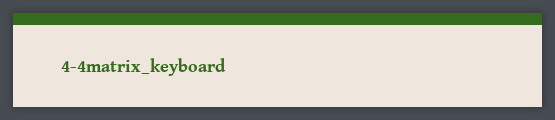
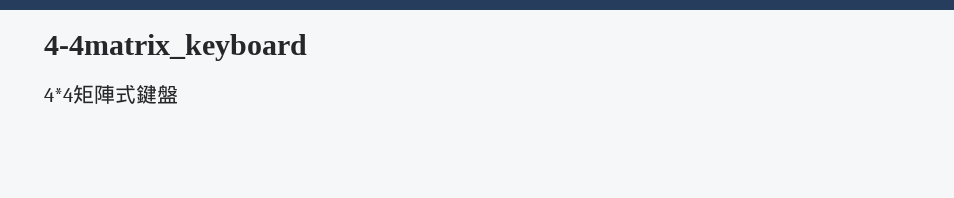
+ 4*4矩陣式鍵盤

